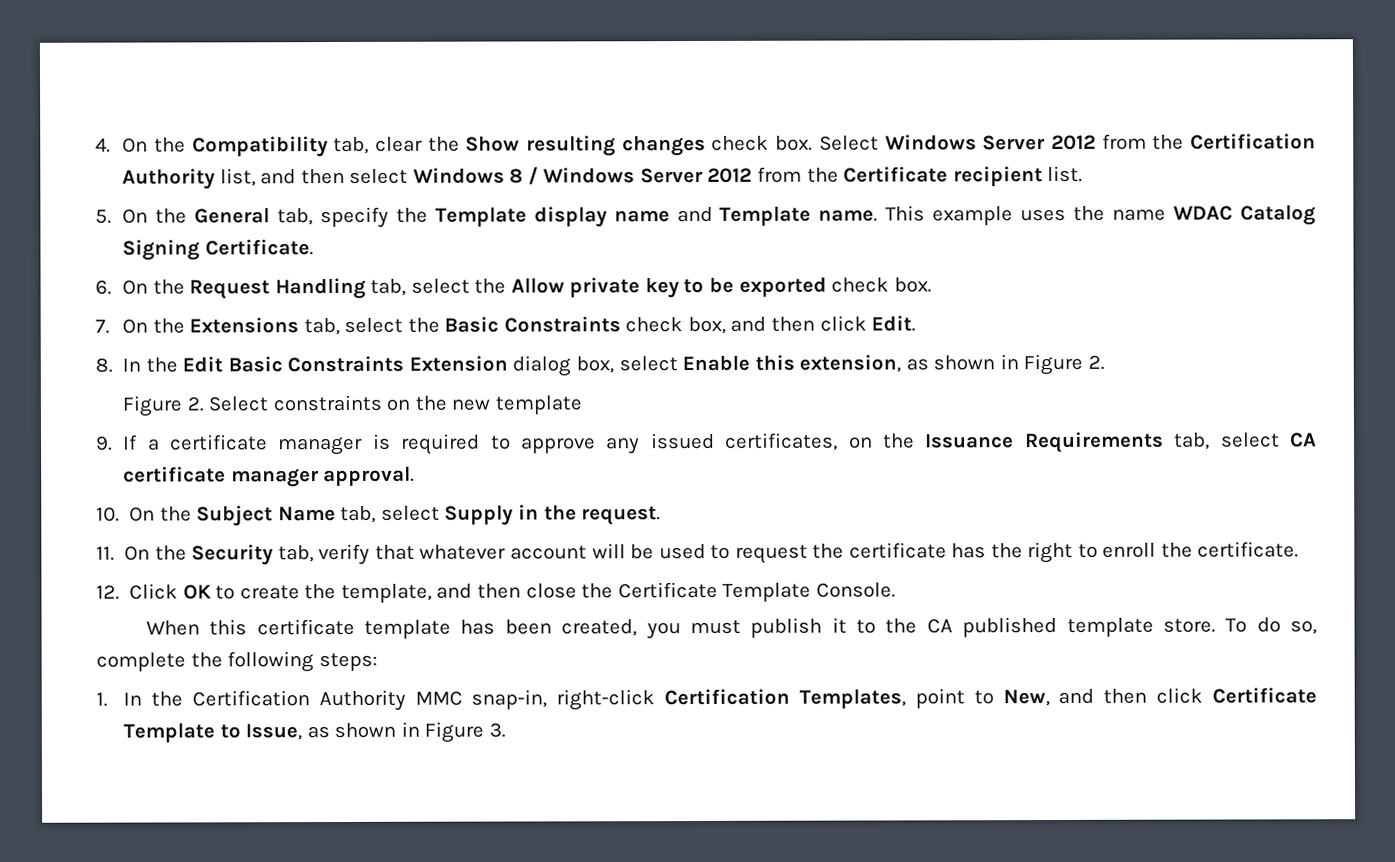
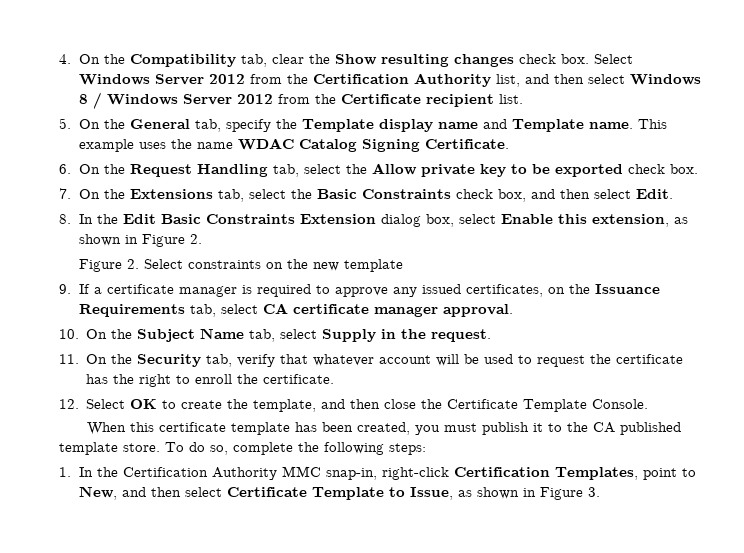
- 7. On the Extensions tab, select the Basic Constraints check box, and then click Edit.
+ 7. On the Extensions tab, select the Basic Constraints check box, and then select Edit.
- 12. Click OK to create the template, and then close the Certificate Template Console.
+ 12. Select OK to create the template, and then close the Certificate Template Console.
- 1. In the Certification Authority MMC snap-in, right-click Certification Templates, point to New, and then click Certificate Template to Issue, as shown in Figure 3.
+ 1. In the Certification Authority MMC snap-in, right-click Certification Templates, point to New, and then select Certificate Template to Issue, as shown in Figure 3.

